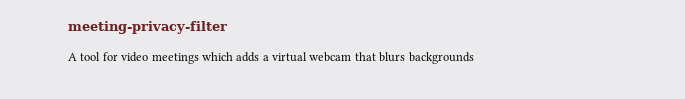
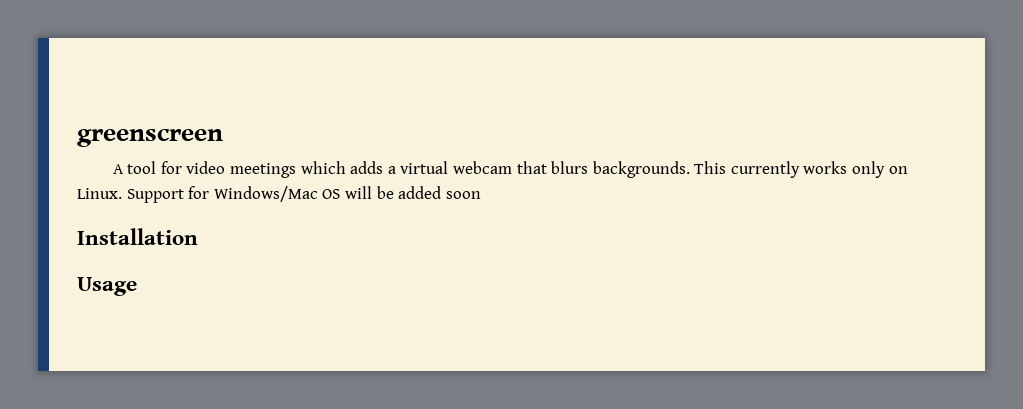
- meeting-privacy-filter
+ greenscreen
- A tool for video meetings which adds a virtual webcam that blurs backgrounds
+ A tool for video meetings which adds a virtual webcam that blurs backgrounds. This currently works only on Linux. Support for Windows/Mac OS will be added soon
+ Installation
+ Usage

